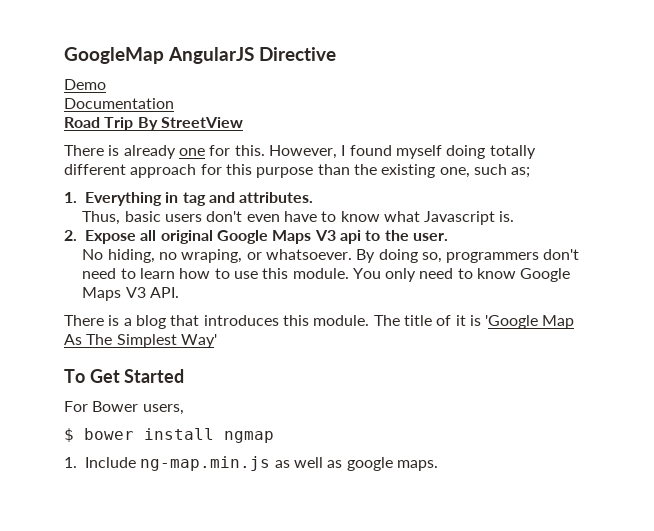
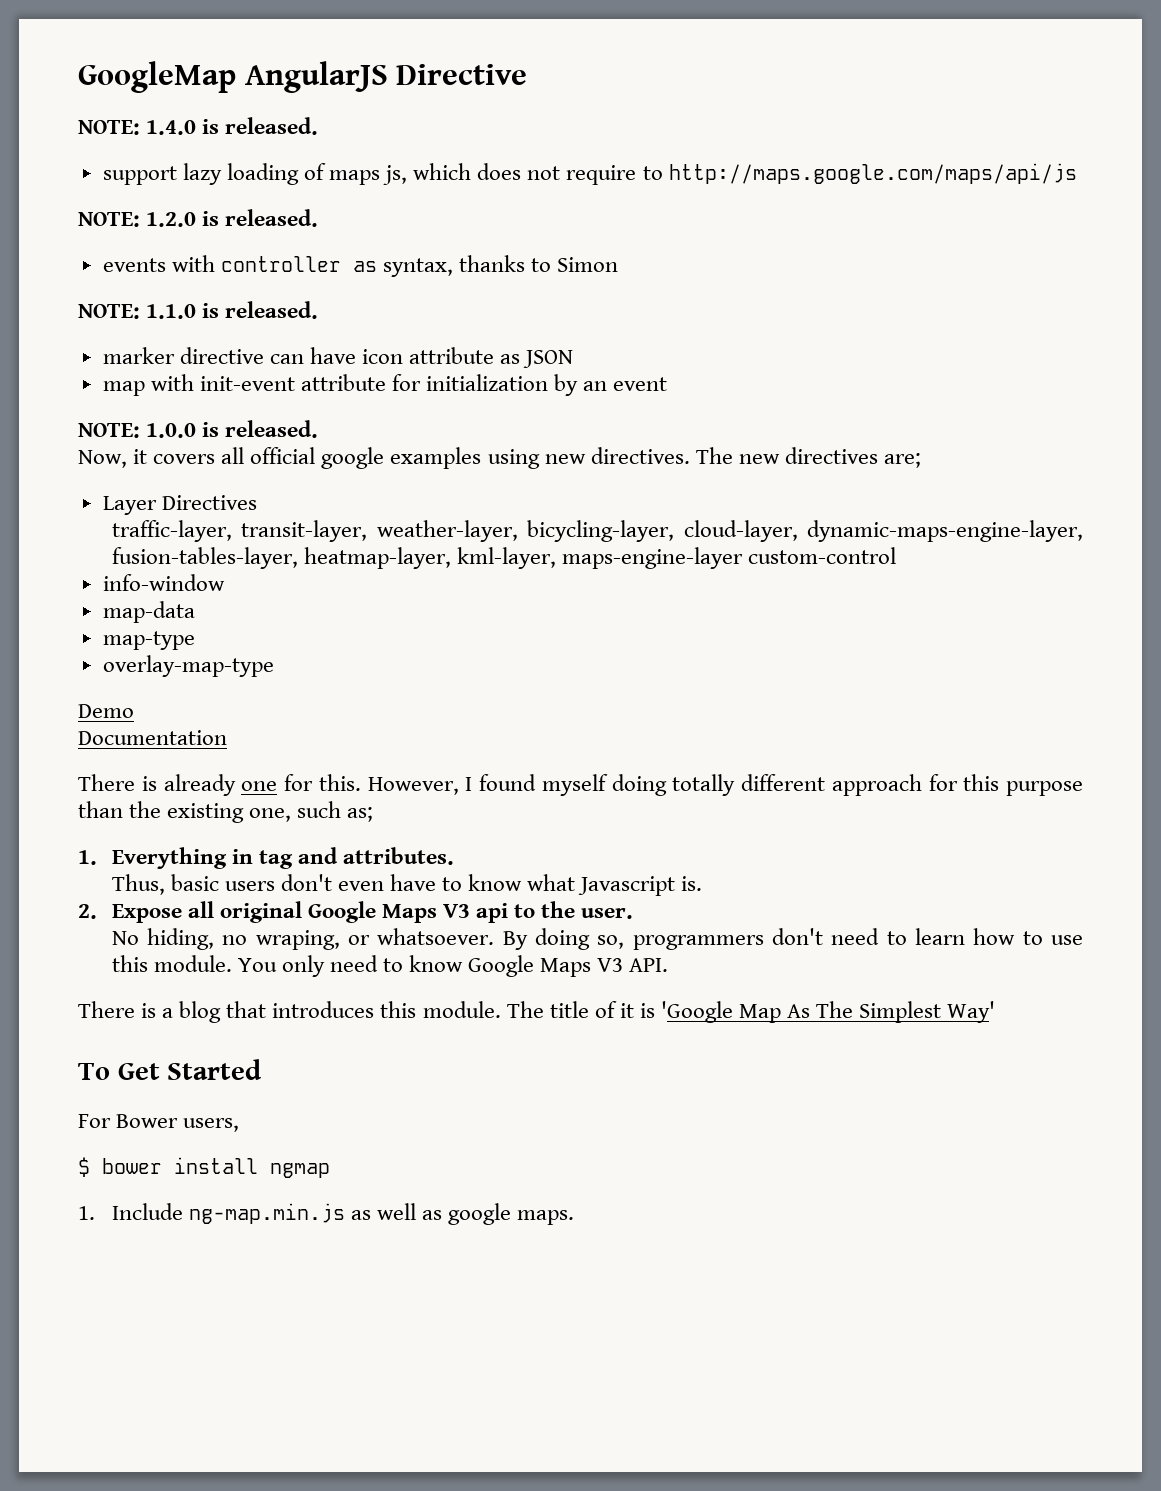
+ NOTE: 1.4.0 is released.
+ support lazy loading of maps js, which does not require to http://maps.google.com/maps/api/js
+ NOTE: 1.2.0 is released.
+ events with controller as syntax, thanks to Simon
+ NOTE: 1.1.0 is released.
+ marker directive can have icon attribute as JSON
+ map with init-event attribute for initialization by an event
+ NOTE: 1.0.0 is released.
+ Now, it covers all official google examples using new directives. The new directives are;
+ Layer Directives
+ traffic-layer, transit-layer, weather-layer, bicycling-layer, cloud-layer, dynamic-maps-engine-layer, fusion-tables-layer, heatmap-layer, kml-layer, maps-engine-layer custom-control
+ info-window
+ map-data
+ map-type
+ overlay-map-type
  Demo
  Documentation
- Road Trip By StreetView

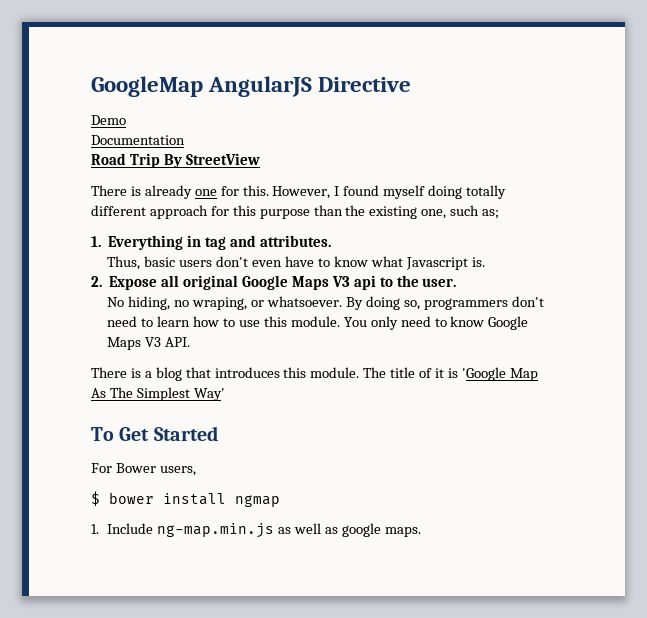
- NOTE: 1.4.0 is released.
- support lazy loading of maps js, which does not require to http://maps.google.com/maps/api/js
- NOTE: 1.2.0 is released.
- events with controller as syntax, thanks to Simon
- NOTE: 1.1.0 is released.
- marker directive can have icon attribute as JSON
- map with init-event attribute for initialization by an event
- NOTE: 1.0.0 is released.
- Now, it covers all official google examples using new directives. The new directives are;
- Layer Directives
- traffic-layer, transit-layer, weather-layer, bicycling-layer, cloud-layer, dynamic-maps-engine-layer, fusion-tables-layer, heatmap-layer, kml-layer, maps-engine-layer custom-control
- info-window
- map-data
- map-type
- overlay-map-type
  Demo
  Documentation
+ Road Trip By StreetView

